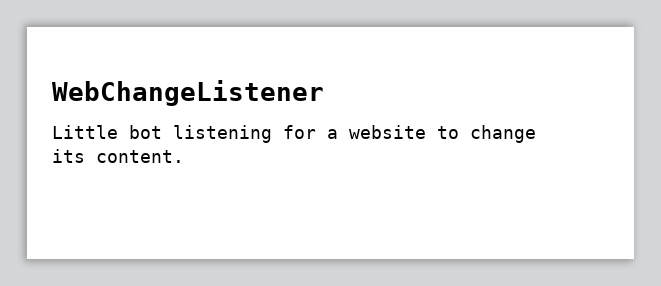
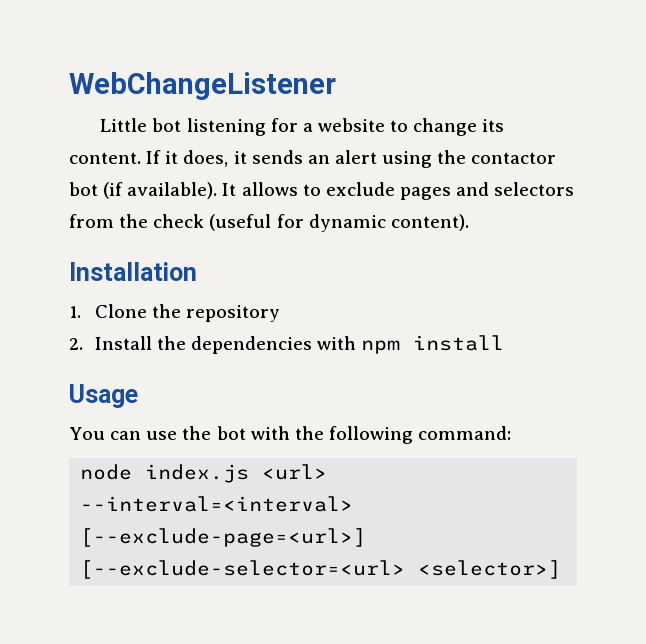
+ If it does, it sends an alert using the contactor bot (if available). It allows to exclude pages and selectors from the check (useful for dynamic content).
+ Installation
+ 1. Clone the repository
+ 2. Install the dependencies with npm install
+ Usage
+ You can use the bot with the following command:
+ node index.js <url> --interval=<interval> [--exclude-page=<url>] [--exclude-selector=<url> <selector>]

